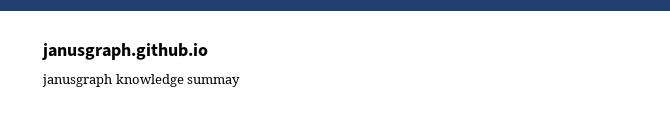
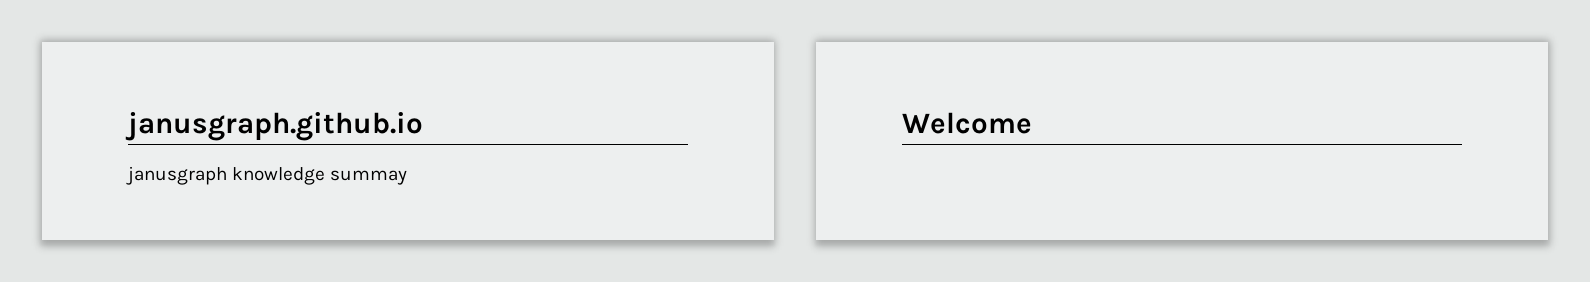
+ Welcome

